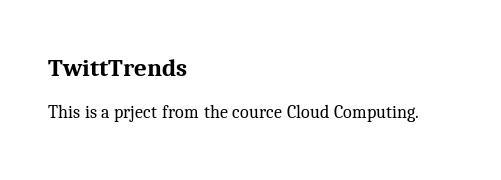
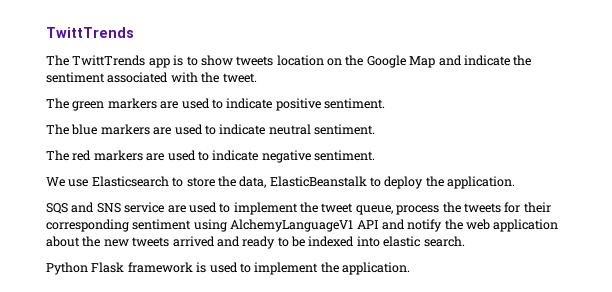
- This is a prject from the cource Cloud Computing.
+ The TwittTrends app is to show tweets location on the Google Map and indicate the sentiment associated with the tweet.
+ The green markers are used to indicate positive sentiment.
+ The blue markers are used to indicate neutral sentiment.
+ The red markers are used to indicate negative sentiment.
+ We use Elasticsearch to store the data, ElasticBeanstalk to deploy the application.
+ SQS and SNS service are used to implement the tweet queue, process the tweets for their corresponding sentiment using AlchemyLanguageV1 API and notify the web application about the new tweets arrived and ready to be indexed into elastic search.
+ Python Flask framework is used to implement the application.

